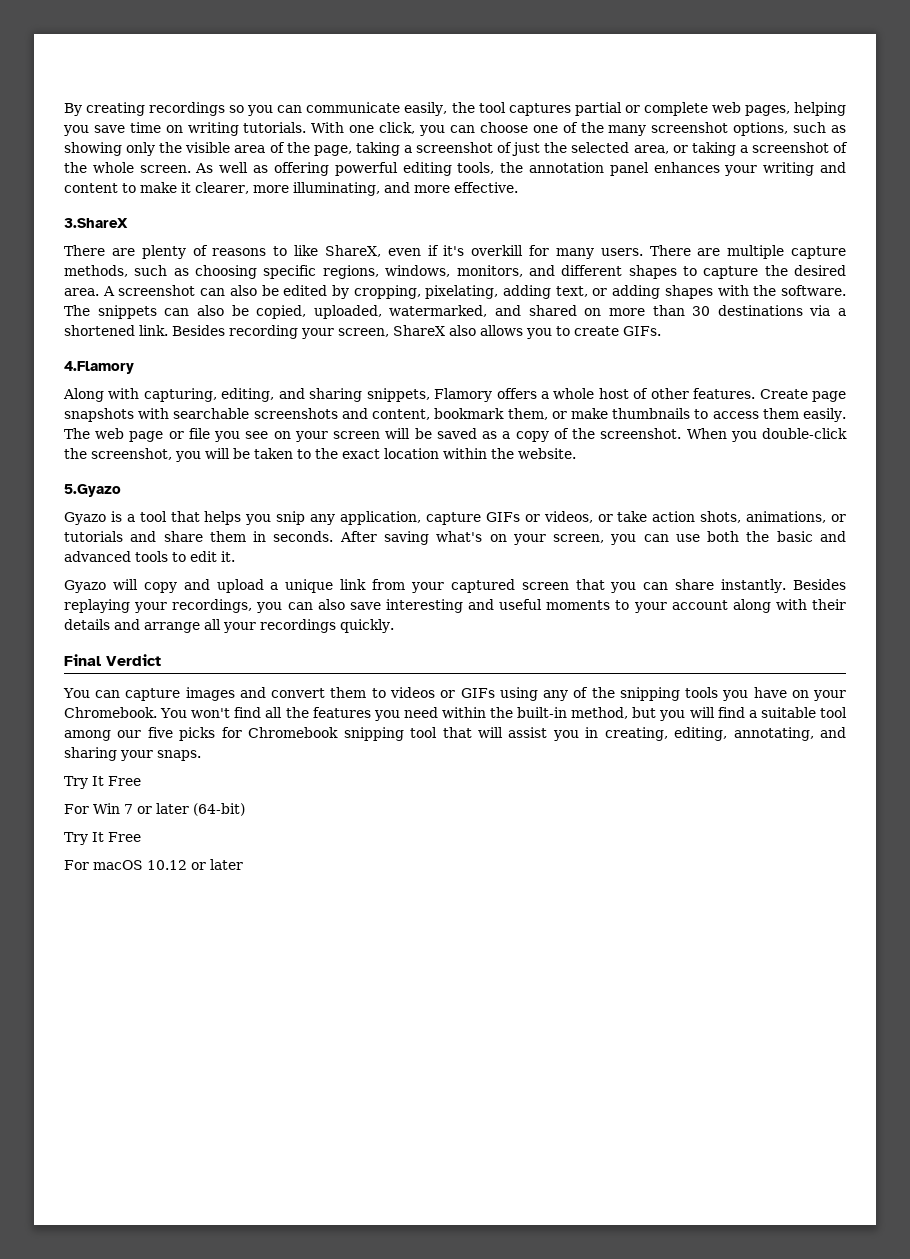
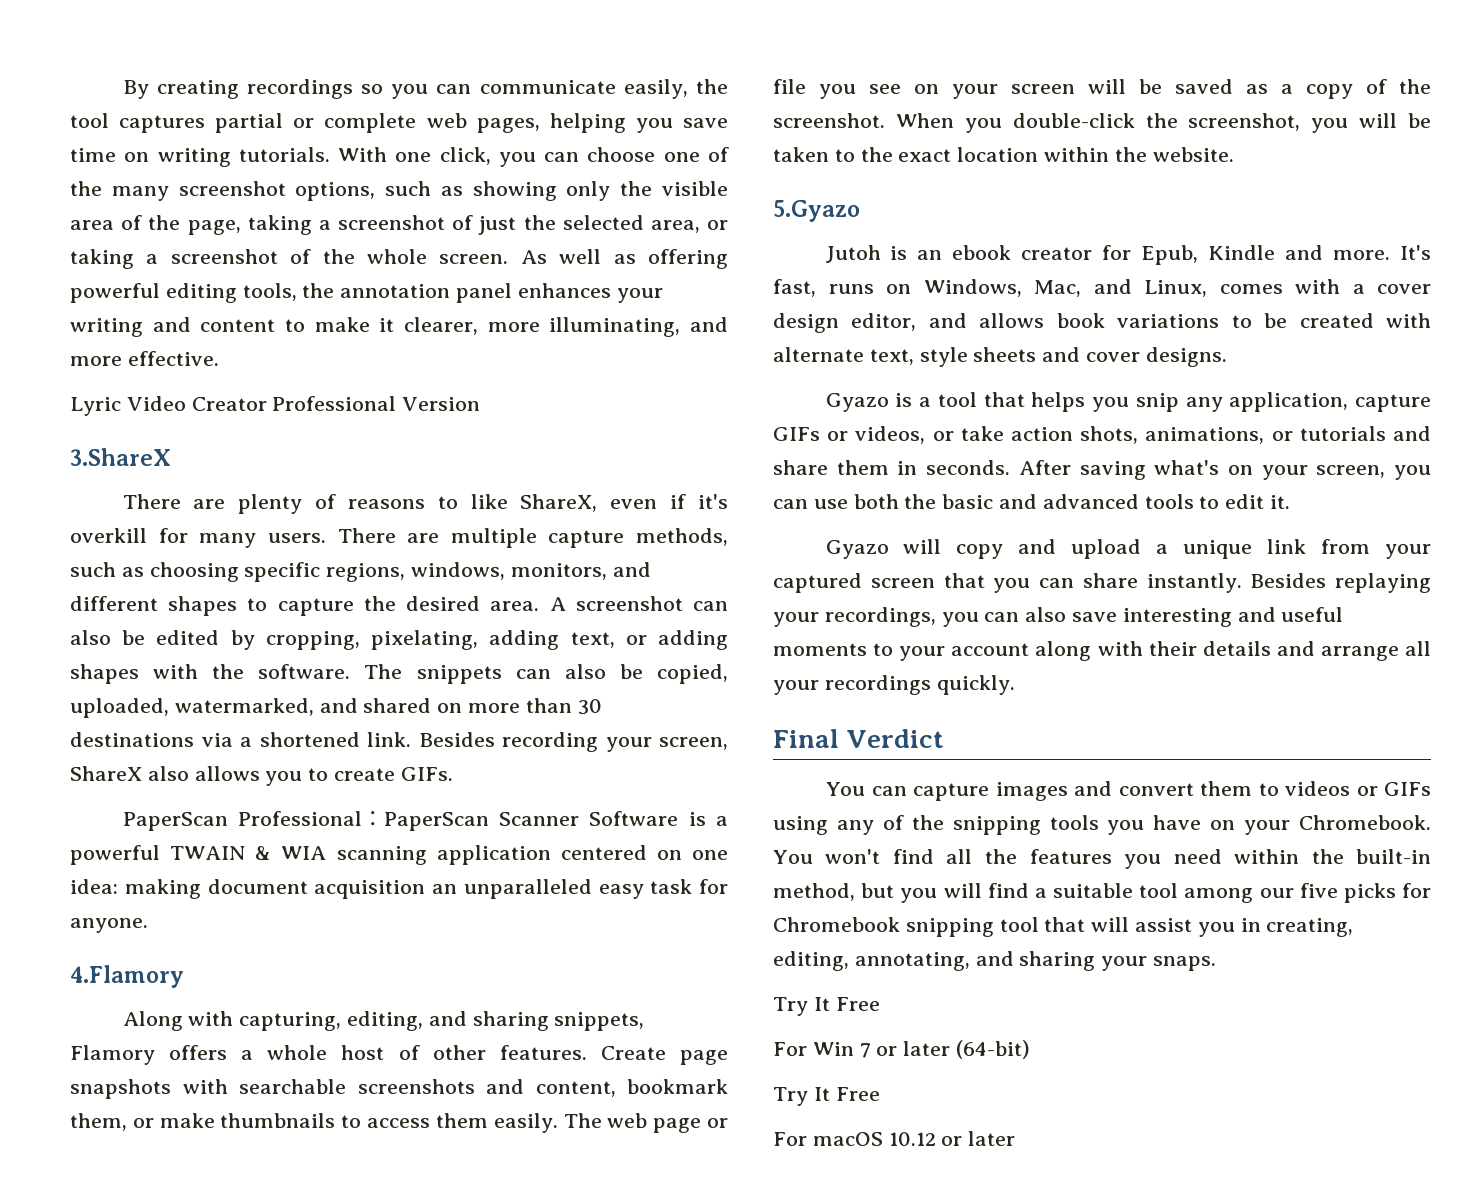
+ Lyric Video Creator Professional Version
+ PaperScan Professional：PaperScan Scanner Software is a powerful TWAIN & WIA scanning application centered on one idea: making document acquisition an unparalleled easy task for anyone.
+ Jutoh is an ebook creator for Epub, Kindle and more. It's fast, runs on Windows, Mac, and Linux, comes with a cover design editor, and allows book variations to be created with alternate text, style sheets and cover designs.

